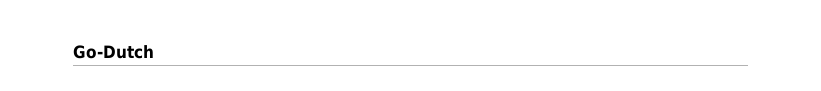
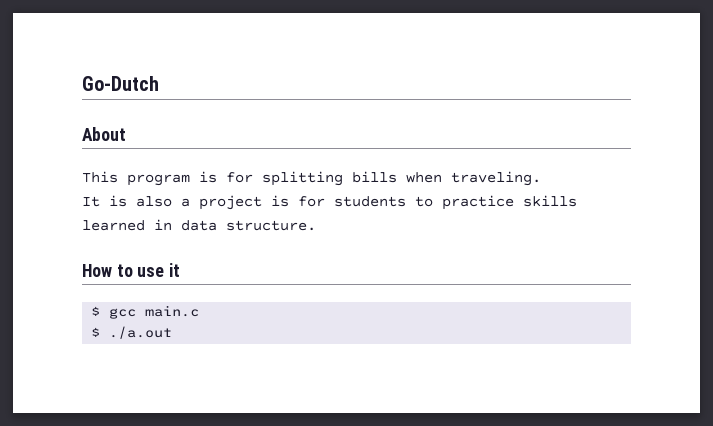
+ About
+ This program is for splitting bills when traveling.
+ It is also a project is for students to practice skills learned in data structure.
+ How to use it
+ $ gcc main.c
+ $ ./a.out

